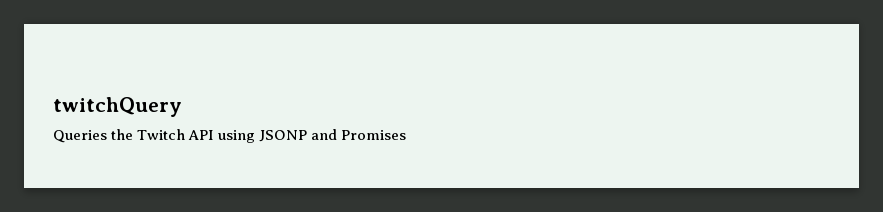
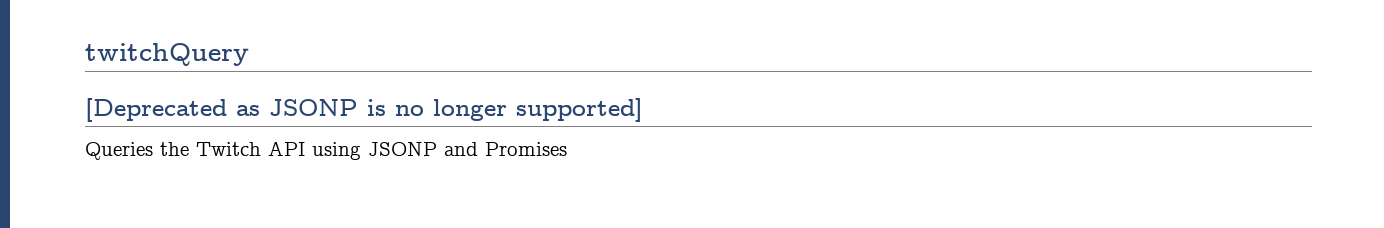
+ [Deprecated as JSONP is no longer supported]

